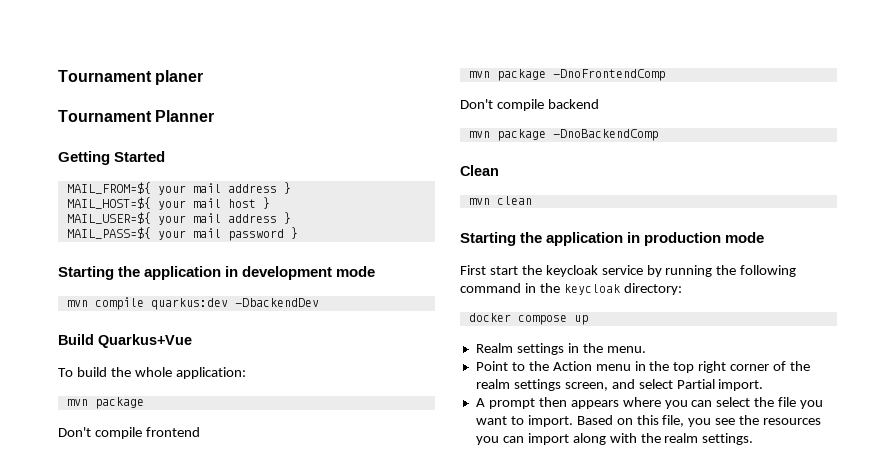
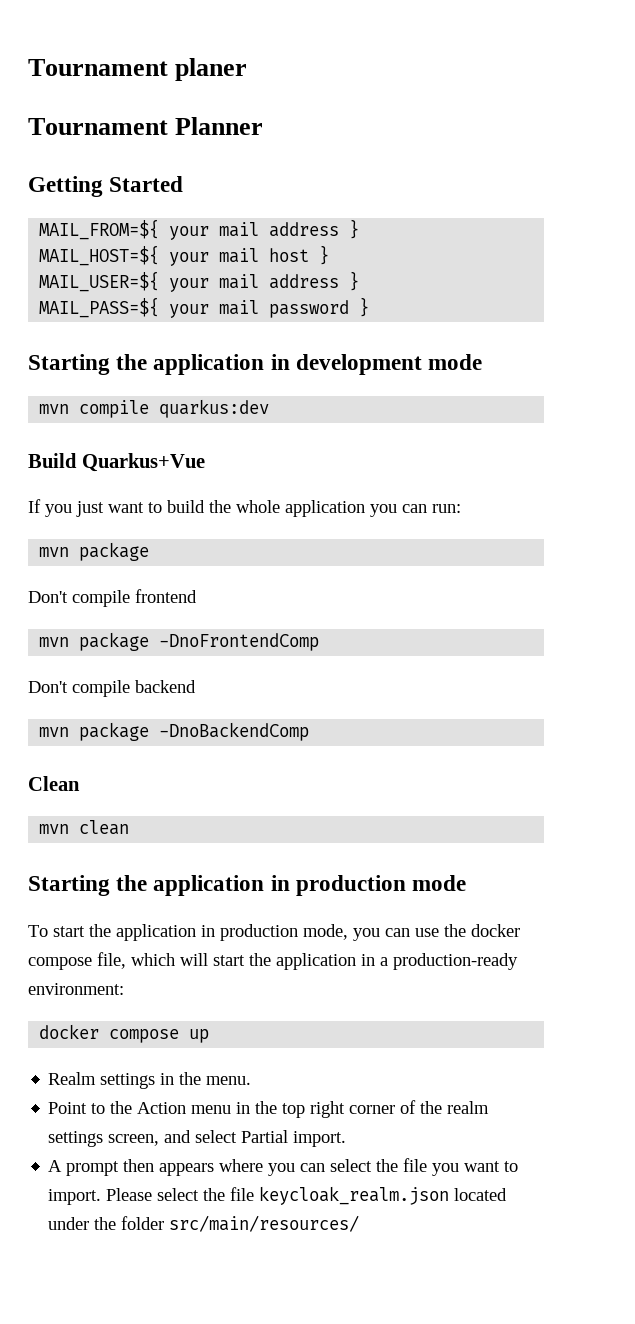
- mvn compile quarkus:dev -DbackendDev
+ mvn compile quarkus:dev
- To build the whole application:
+ If you just want to build the whole application you can run:
- First start the keycloak service by running the following command in the keycloak directory:
+ To start the application in production mode, you can use the docker compose file, which will start the application in a production-ready environment:
- Based on this file, you see the resources you can import along with the realm settings.
+ Please select the file keycloak_realm.json located under the folder src/main/resources/

